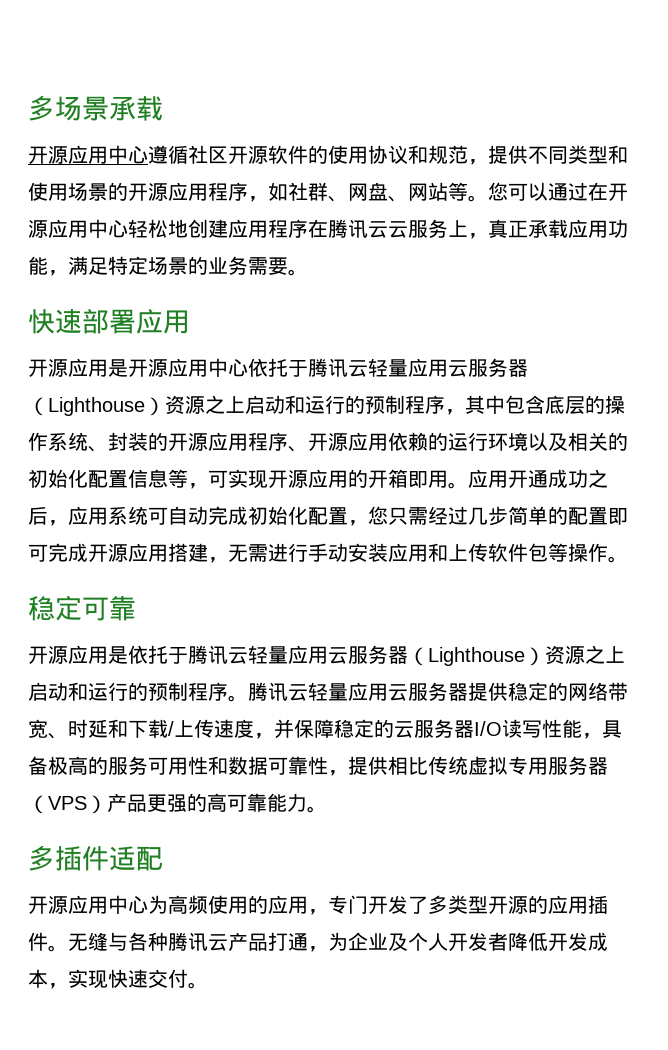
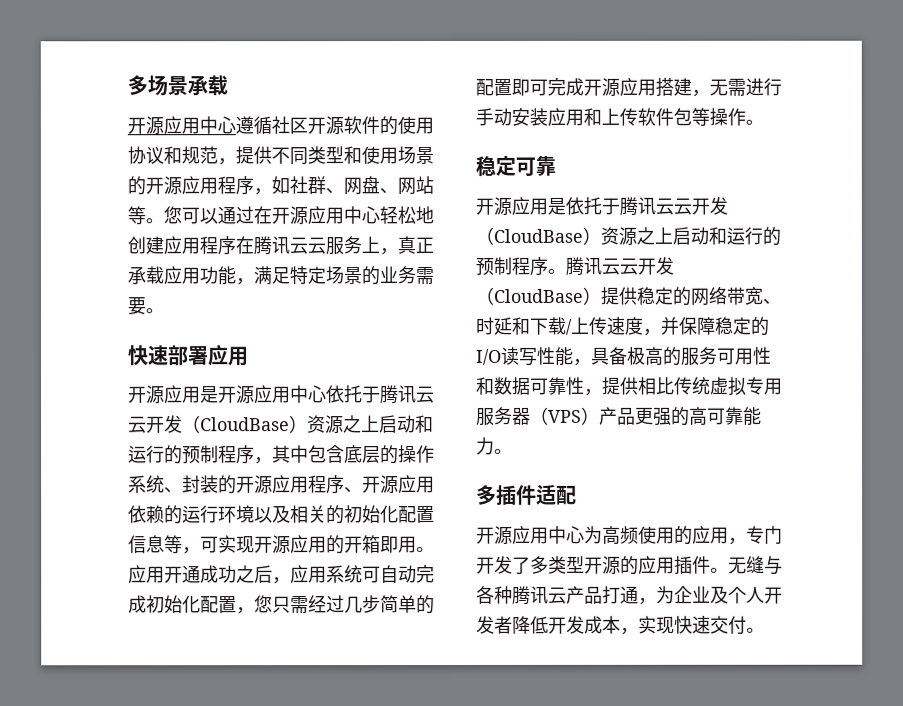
- 开源应用是开源应用中心依托于腾讯云轻量应用云服务器（Lighthouse）资源之上启动和运行的预制程序，其中包含底层的操作系统、封装的开源应用程序、开源应用依赖的运行环境以及相关的初始化配置信息等，可实现开源应用的开箱即用。
+ 开源应用是开源应用中心依托于腾讯云云开发（CloudBase）资源之上启动和运行的预制程序，其中包含底层的操作系统、封装的开源应用程序、开源应用依赖的运行环境以及相关的初始化配置信息等，可实现开源应用的开箱即用。
- 开源应用是依托于腾讯云轻量应用云服务器（Lighthouse）资源之上启动和运行的预制程序。
+ 开源应用是依托于腾讯云云开发（CloudBase）资源之上启动和运行的预制程序。
- 腾讯云轻量应用云服务器提供稳定的网络带宽、时延和下载/上传速度，并保障稳定的云服务器I/O读写性能，具备极高的服务可用性和数据可靠性，提供相比传统虚拟专用服务器（VPS）产品更强的高可靠能力。
+ 腾讯云云开发（CloudBase）提供稳定的网络带宽、时延和下载/上传速度，并保障稳定的I/O读写性能，具备极高的服务可用性和数据可靠性，提供相比传统虚拟专用服务器（VPS）产品更强的高可靠能力。

